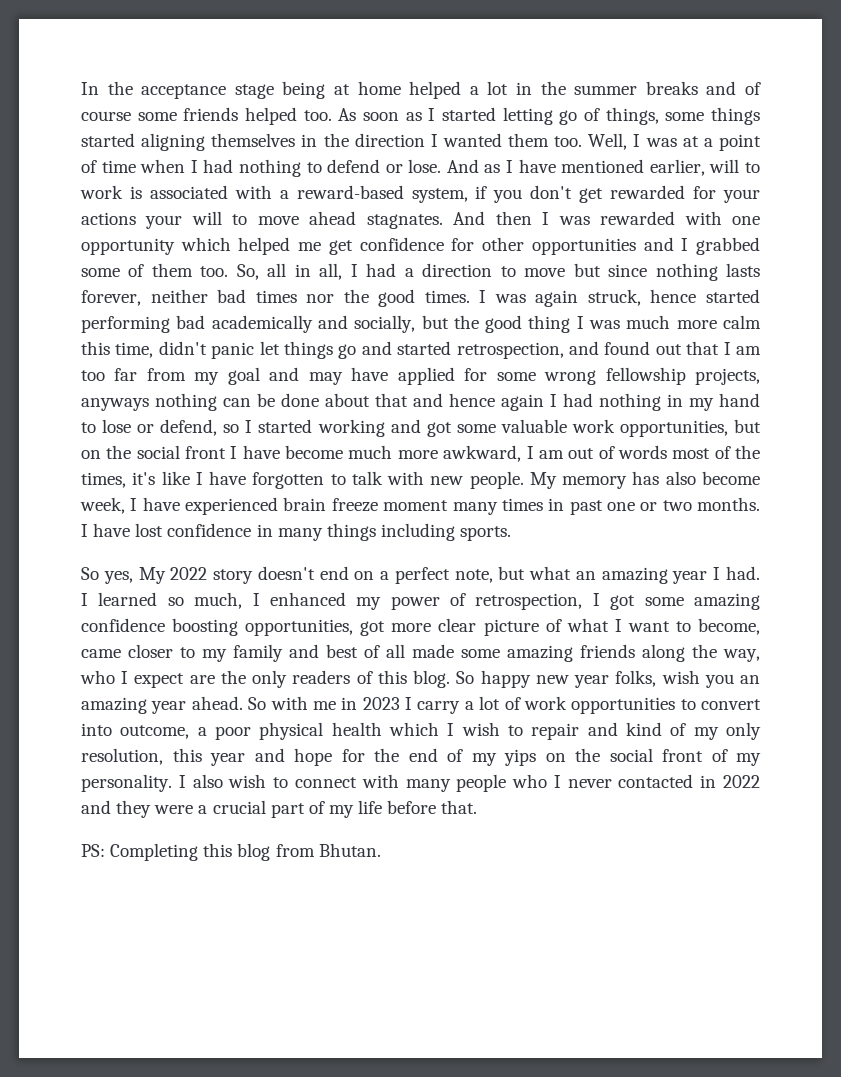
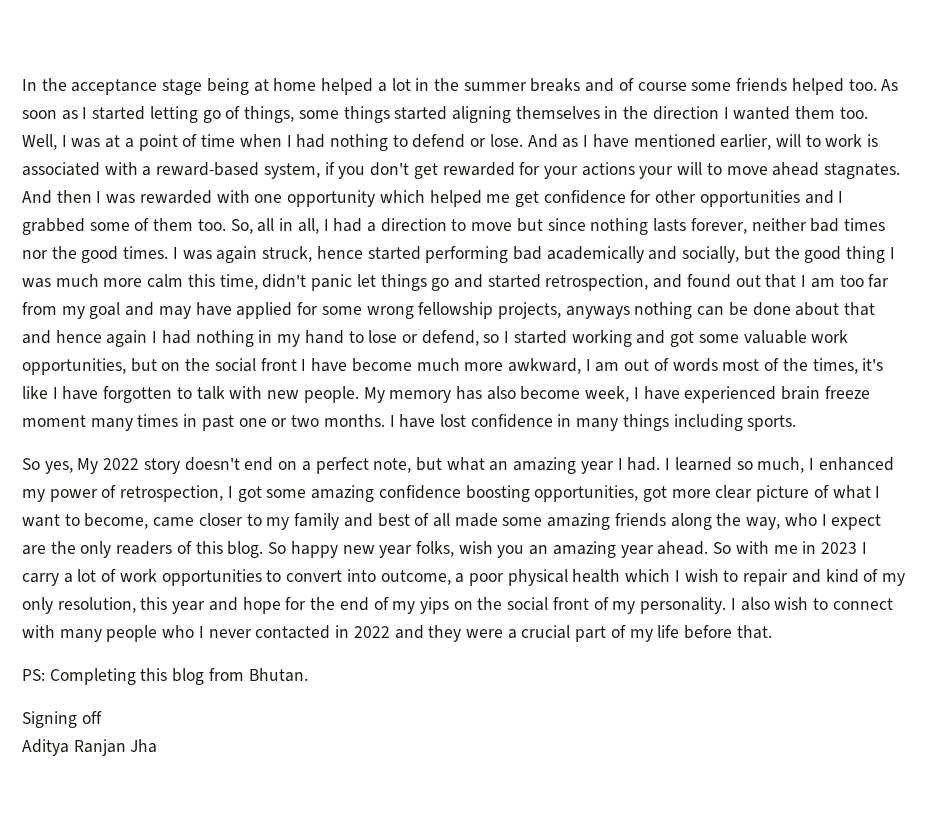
+ Signing off
+ Aditya Ranjan Jha

